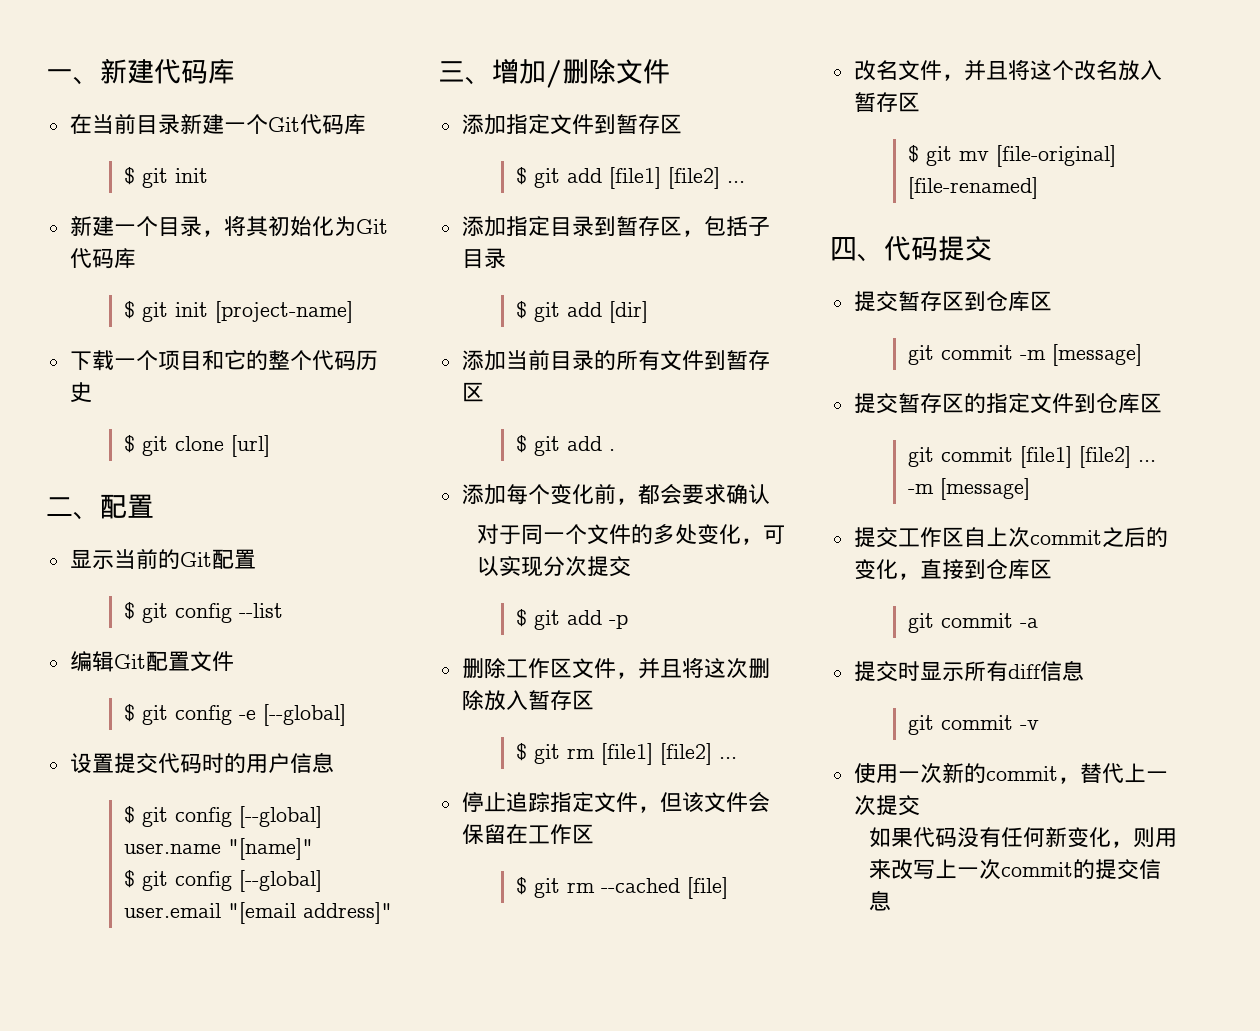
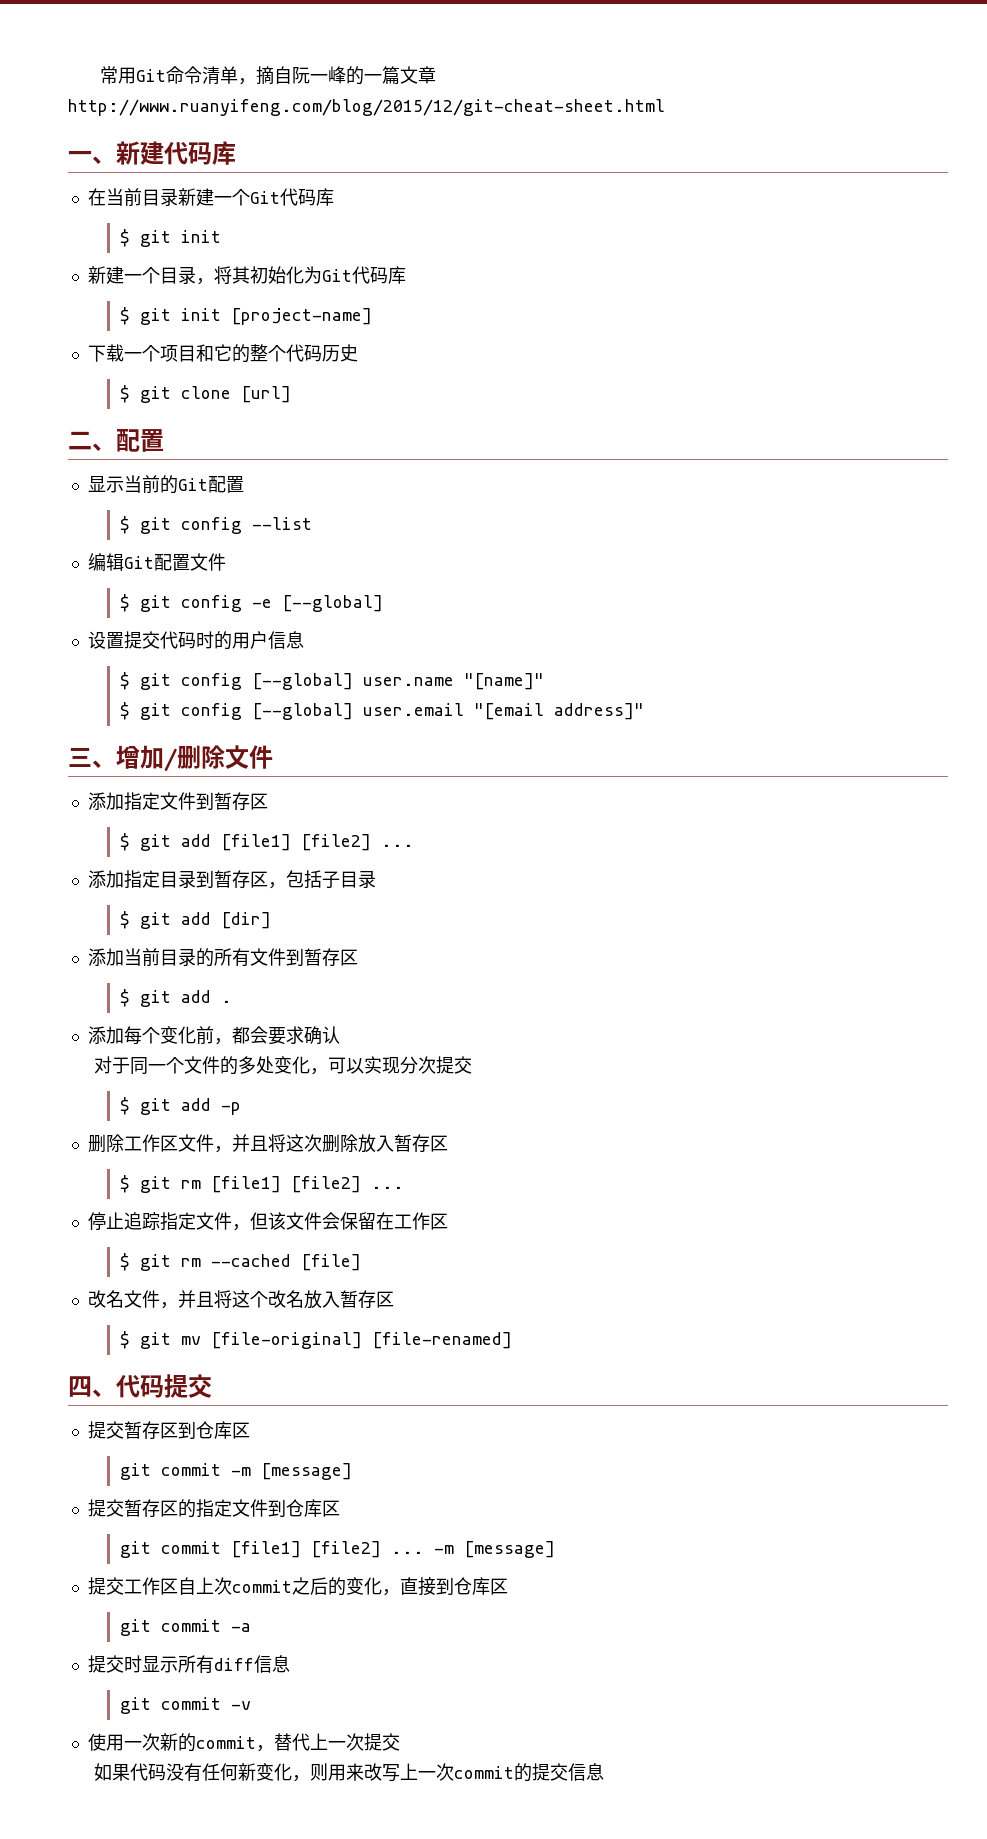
+ 常用Git命令清单，摘自阮一峰的一篇文章http://www.ruanyifeng.com/blog/2015/12/git-cheat-sheet.html

